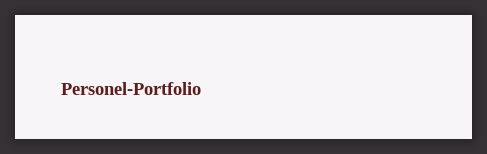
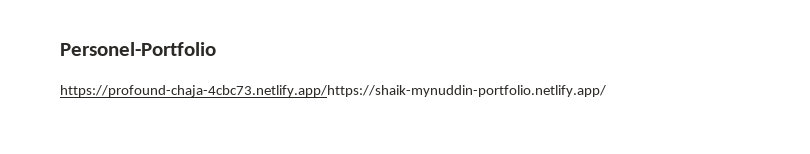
+ https://profound-chaja-4cbc73.netlify.app/https://shaik-mynuddin-portfolio.netlify.app/

